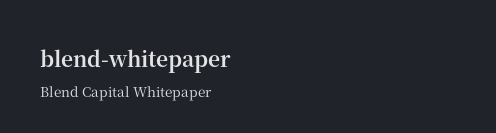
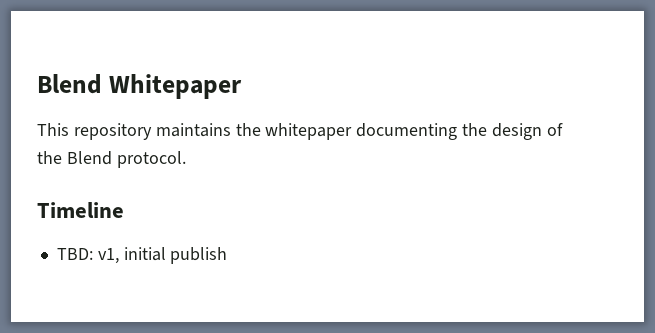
- blend-whitepaper
- Blend Capital Whitepaper
+ Blend Whitepaper
+ This repository maintains the whitepaper documenting the design of the Blend protocol.
+ Timeline
+ TBD: v1, initial publish

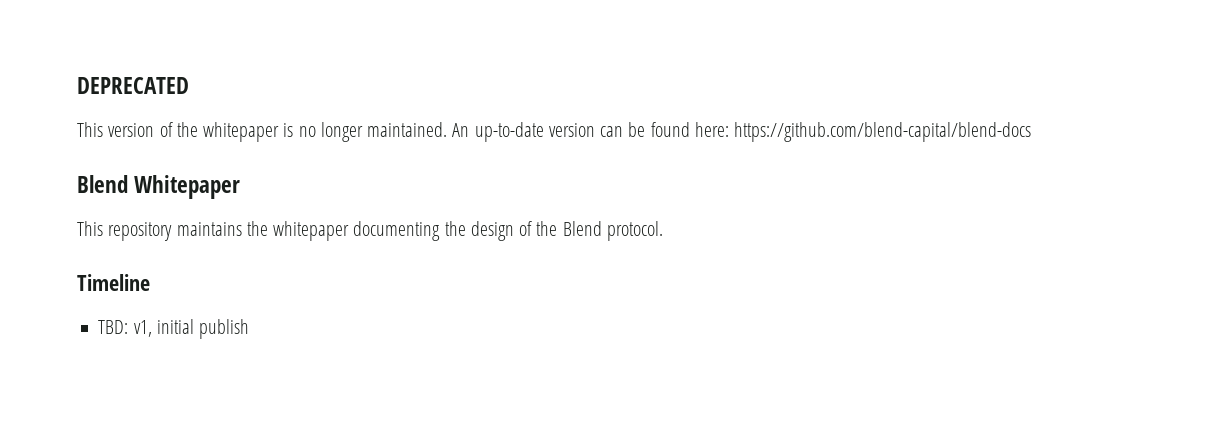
+ DEPRECATED
+ This version of the whitepaper is no longer maintained. An up-to-date version can be found here: https://github.com/blend-capital/blend-docs

